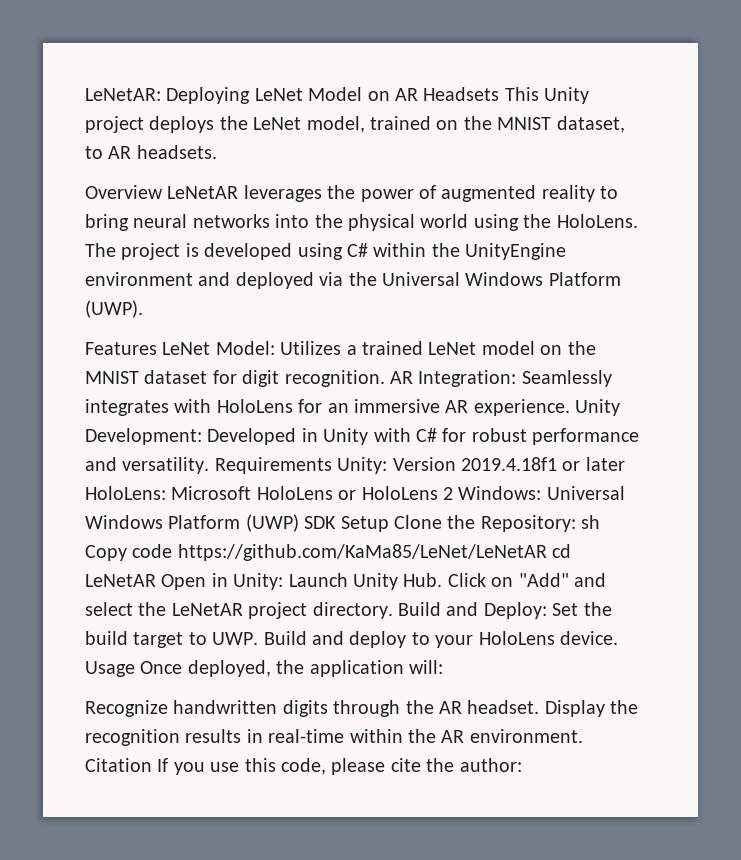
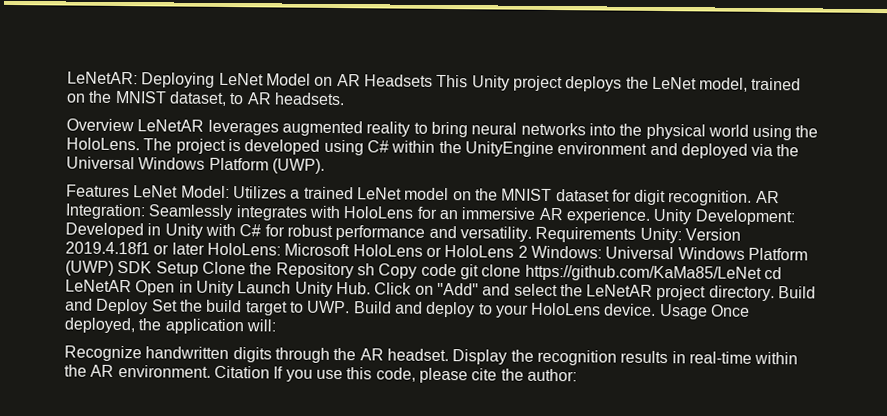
- Overview LeNetAR leverages the power of augmented reality to bring neural networks into the physical world using the HoloLens.
+ Overview LeNetAR leverages augmented reality to bring neural networks into the physical world using the HoloLens.
- Requirements Unity: Version 2019.4.18f1 or later HoloLens: Microsoft HoloLens or HoloLens 2 Windows: Universal Windows Platform (UWP) SDK Setup Clone the Repository: sh Copy code https://github.com/KaMa85/LeNet/LeNetAR cd LeNetAR Open in Unity: Launch Unity Hub. Click on "Add" and select the LeNetAR project directory.
+ Requirements Unity: Version 2019.4.18f1 or later HoloLens: Microsoft HoloLens or HoloLens 2 Windows: Universal Windows Platform (UWP) SDK Setup Clone the Repository sh Copy code git clone https://github.com/KaMa85/LeNet cd LeNetAR Open in Unity Launch Unity Hub. Click on "Add" and select the LeNetAR project directory.
- Build and Deploy: Set the build target to UWP. Build and deploy to your HoloLens device.
+ Build and Deploy Set the build target to UWP. Build and deploy to your HoloLens device.

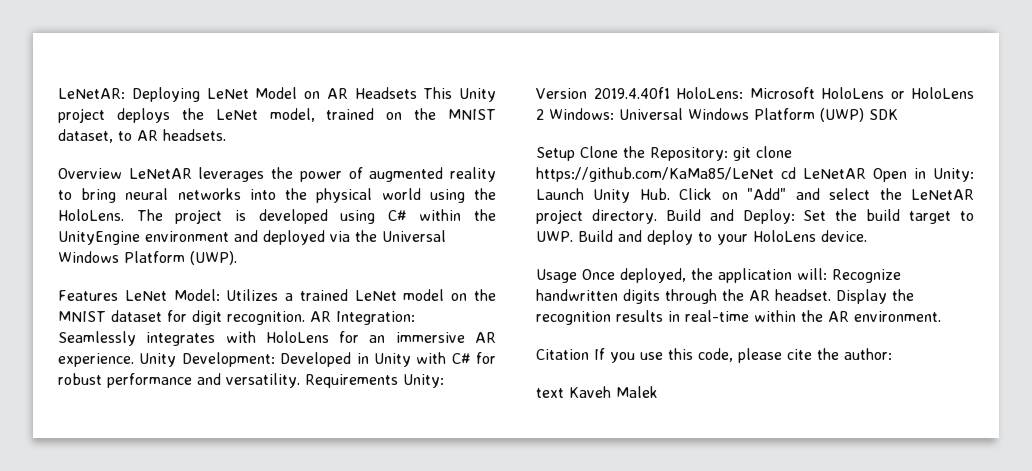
- Overview LeNetAR leverages augmented reality to bring neural networks into the physical world using the HoloLens.
+ Overview LeNetAR leverages the power of augmented reality to bring neural networks into the physical world using the HoloLens.
- Requirements Unity: Version 2019.4.18f1 or later HoloLens: Microsoft HoloLens or HoloLens 2 Windows: Universal Windows Platform (UWP) SDK Setup Clone the Repository sh Copy code git clone https://github.com/KaMa85/LeNet cd LeNetAR Open in Unity Launch Unity Hub. Click on "Add" and select the LeNetAR project directory.
+ Requirements Unity: Version 2019.4.40f1 HoloLens: Microsoft HoloLens or HoloLens 2 Windows: Universal Windows Platform (UWP) SDK
+ Setup Clone the Repository: git clone https://github.com/KaMa85/LeNet cd LeNetAR Open in Unity: Launch Unity Hub. Click on "Add" and select the LeNetAR project directory.
- Build and Deploy Set the build target to UWP. Build and deploy to your HoloLens device. Usage Once deployed, the application will:
- Recognize handwritten digits through the AR headset.
+ Build and Deploy: Set the build target to UWP. Build and deploy to your HoloLens device.
+ Usage Once deployed, the application will: Recognize handwritten digits through the AR headset.
- Display the recognition results in real-time within the AR environment. Citation If you use this code, please cite the author:
+ Display the recognition results in real-time within the AR environment.
+ Citation If you use this code, please cite the author:
+ text Kaveh Malek

